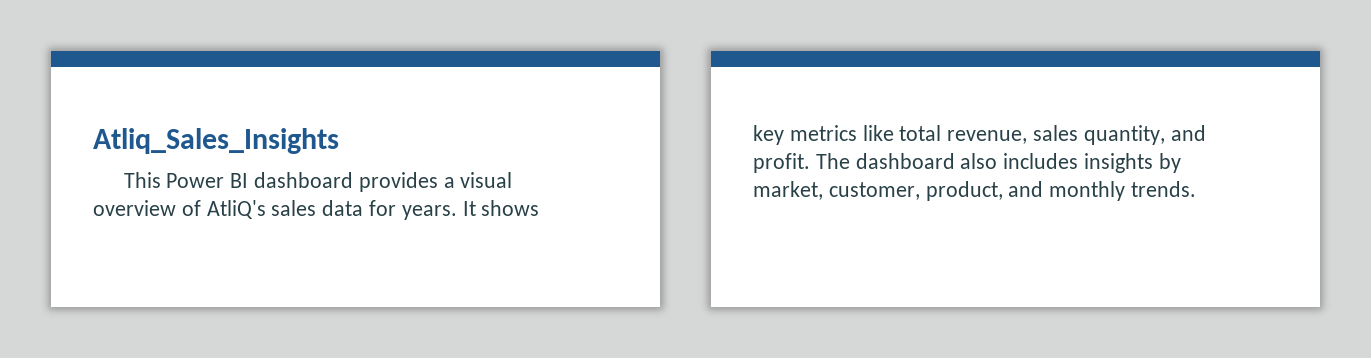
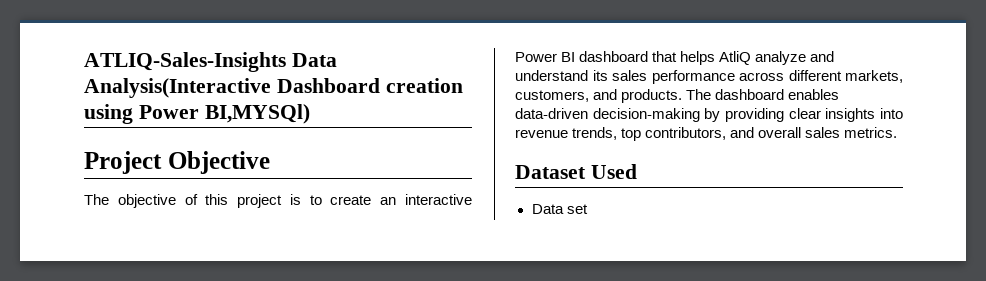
- Atliq_Sales_Insights
- This Power BI dashboard provides a visual overview of AtliQ's sales data for years. It shows key metrics like total revenue, sales quantity, and profit. The dashboard also includes insights by market, customer, product, and monthly trends.
+ ATLIQ-Sales-Insights Data Analysis(Interactive Dashboard creation using Power BI,MYSQl)
+ Project Objective
+ The objective of this project is to create an interactive Power BI dashboard that helps AtliQ analyze and understand its sales performance across different markets, customers, and products. The dashboard enables data-driven decision-making by providing clear insights into revenue trends, top contributors, and overall sales metrics.
+ Dataset Used
+ Data set

